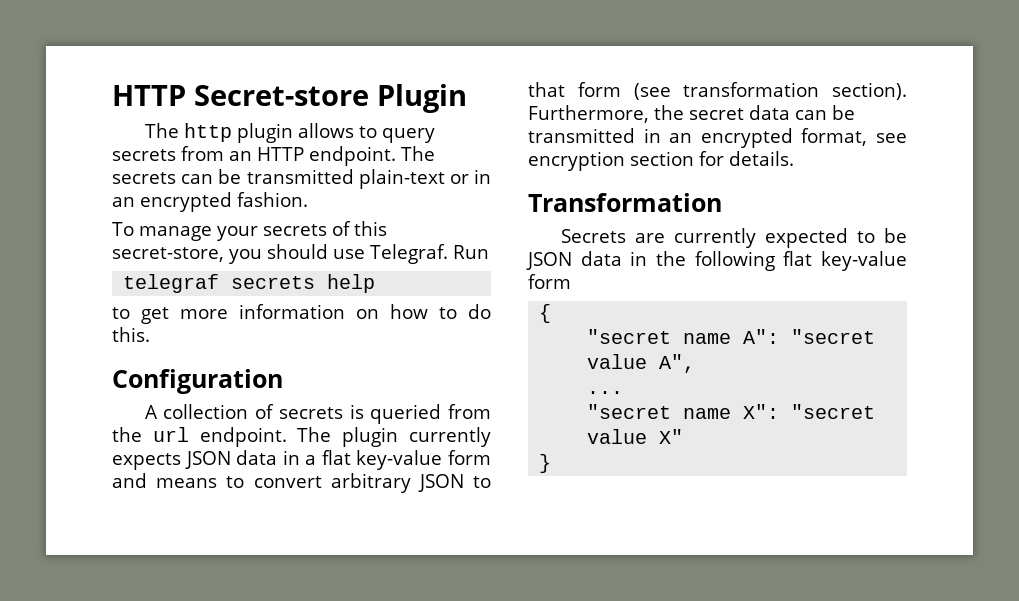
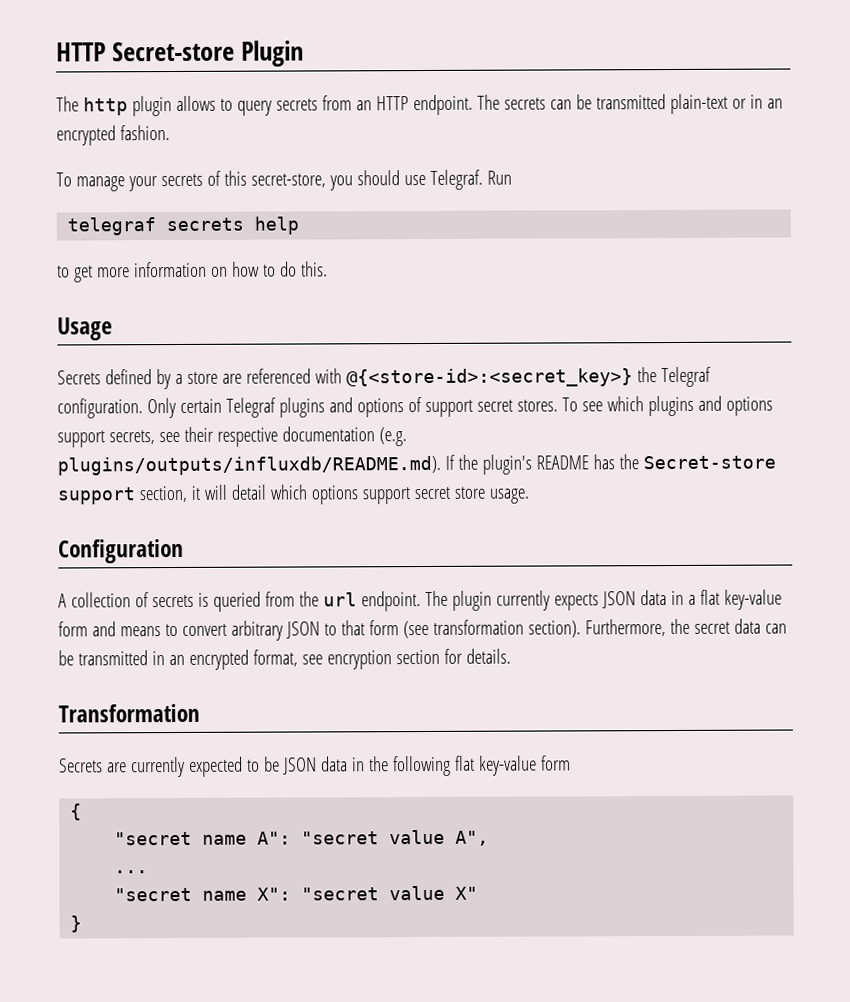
+ Usage
+ Secrets defined by a store are referenced with @{<store-id>:<secret_key>} the Telegraf configuration. Only certain Telegraf plugins and options of support secret stores. To see which plugins and options support secrets, see their respective documentation (e.g. plugins/outputs/influxdb/README.md). If the plugin's README has the Secret-store support section, it will detail which options support secret store usage.

